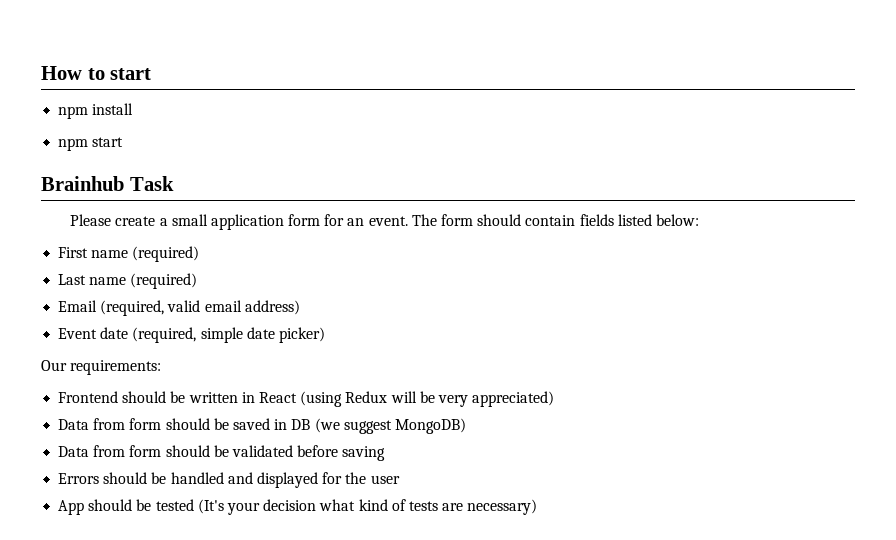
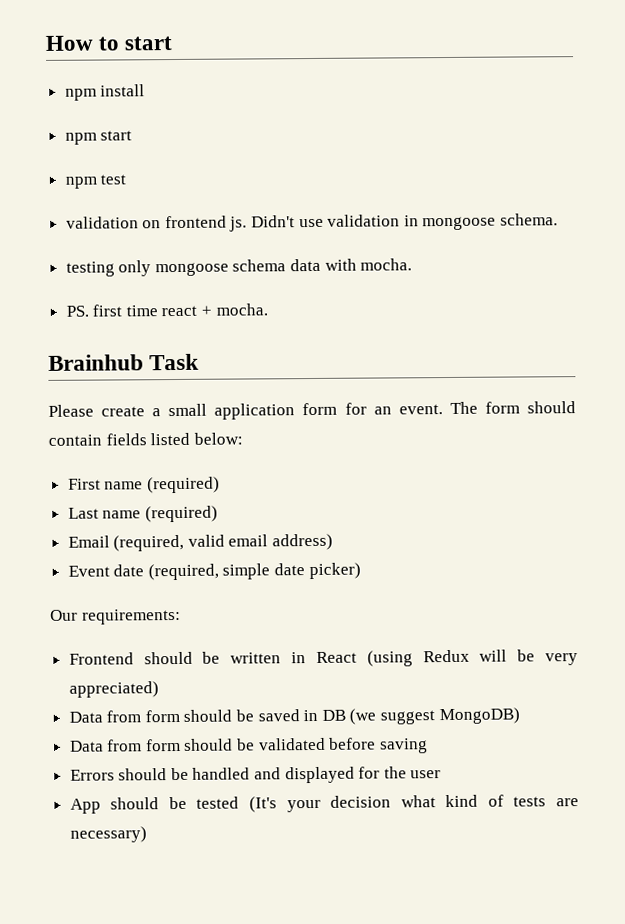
+ npm test
+ validation on frontend js. Didn't use validation in mongoose schema.
+ testing only mongoose schema data with mocha.
+ PS. first time react + mocha.

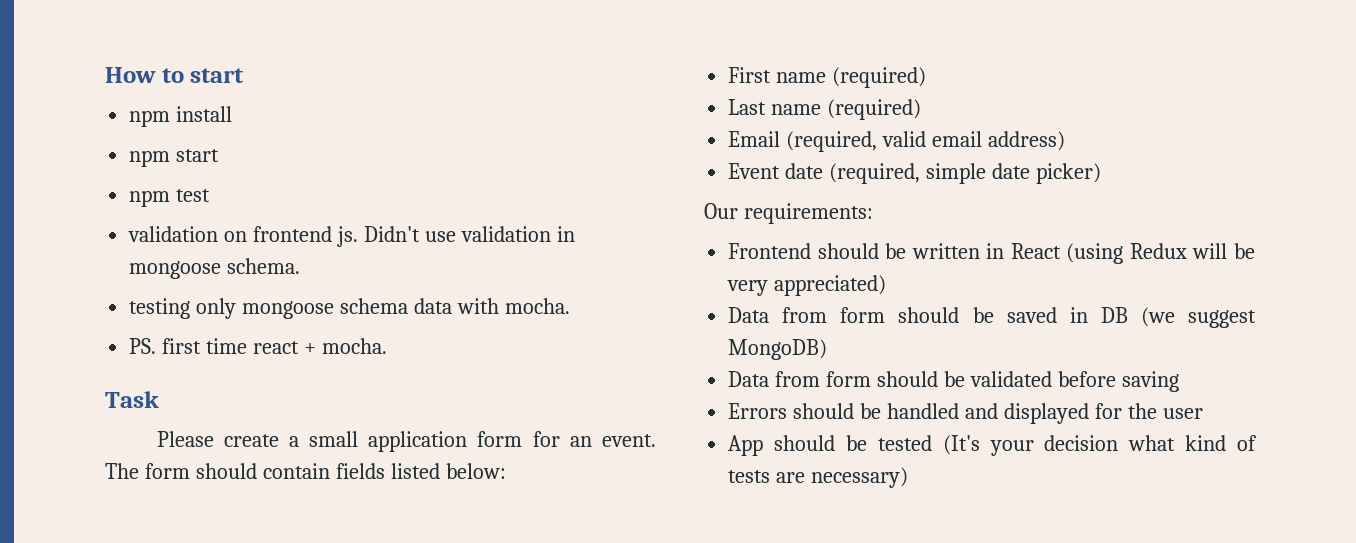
- Brainhub Task
+ Task

